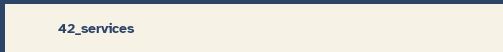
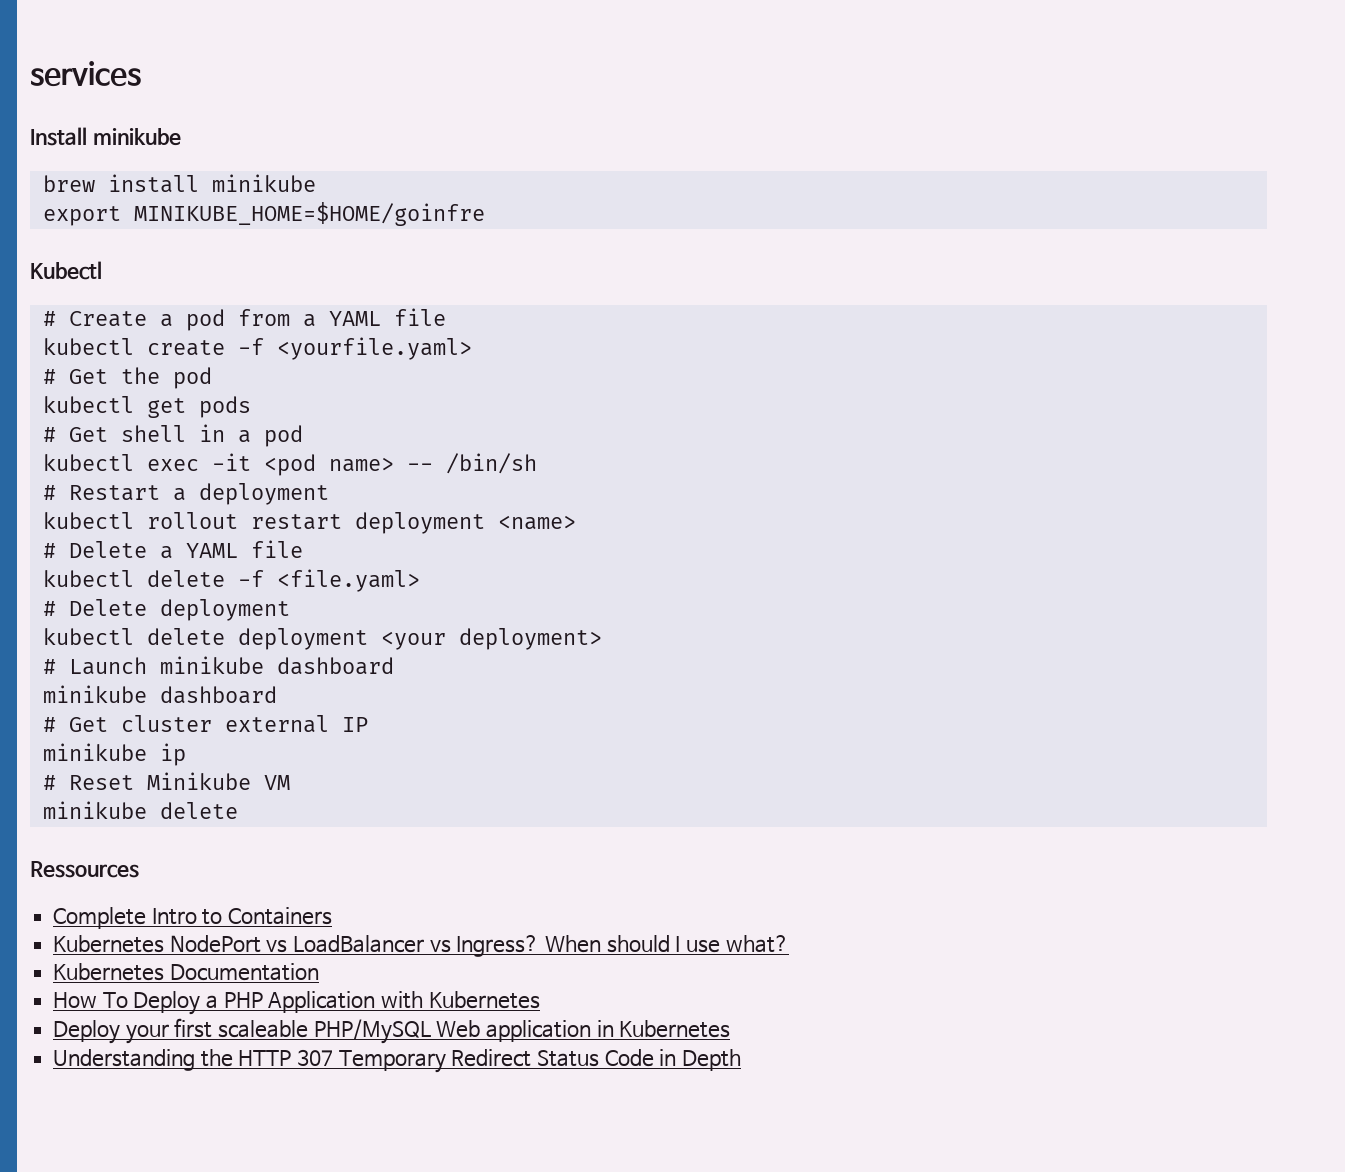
- 42_services
+ services
+ Install minikube
+ brew install minikube
+ export MINIKUBE_HOME=$HOME/goinfre
+ Kubectl
+ # Create a pod from a YAML file
+ kubectl create -f <yourfile.yaml>
+ # Get the pod
+ kubectl get pods
+ # Get shell in a pod
+ kubectl exec -it <pod name> -- /bin/sh
+ # Restart a deployment
+ kubectl rollout restart deployment <name>
+ # Delete a YAML file
+ kubectl delete -f <file.yaml>
+ # Delete deployment
+ kubectl delete deployment <your deployment>
+ # Launch minikube dashboard
+ minikube dashboard
+ # Get cluster external IP
+ minikube ip
+ # Reset Minikube VM
+ minikube delete
+ Ressources
+ Complete Intro to Containers
+ Kubernetes NodePort vs LoadBalancer vs Ingress? When should I use what?
+ Kubernetes Documentation
+ How To Deploy a PHP Application with Kubernetes
+ Deploy your first scaleable PHP/MySQL Web application in Kubernetes
+ Understanding the HTTP 307 Temporary Redirect Status Code in Depth

